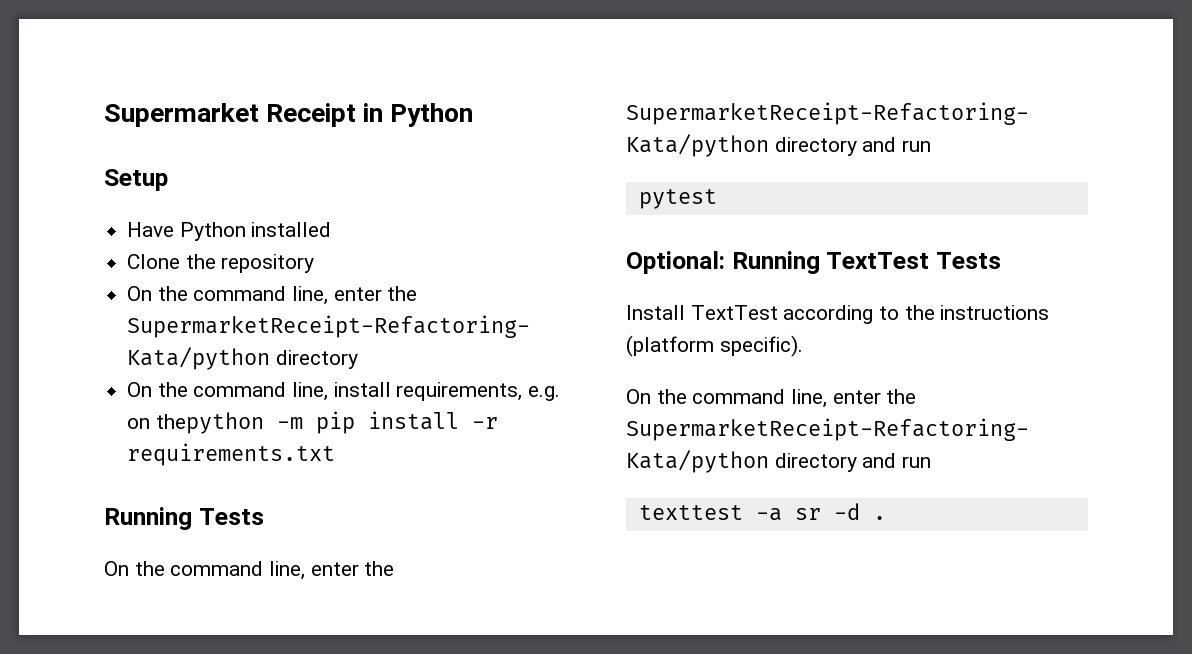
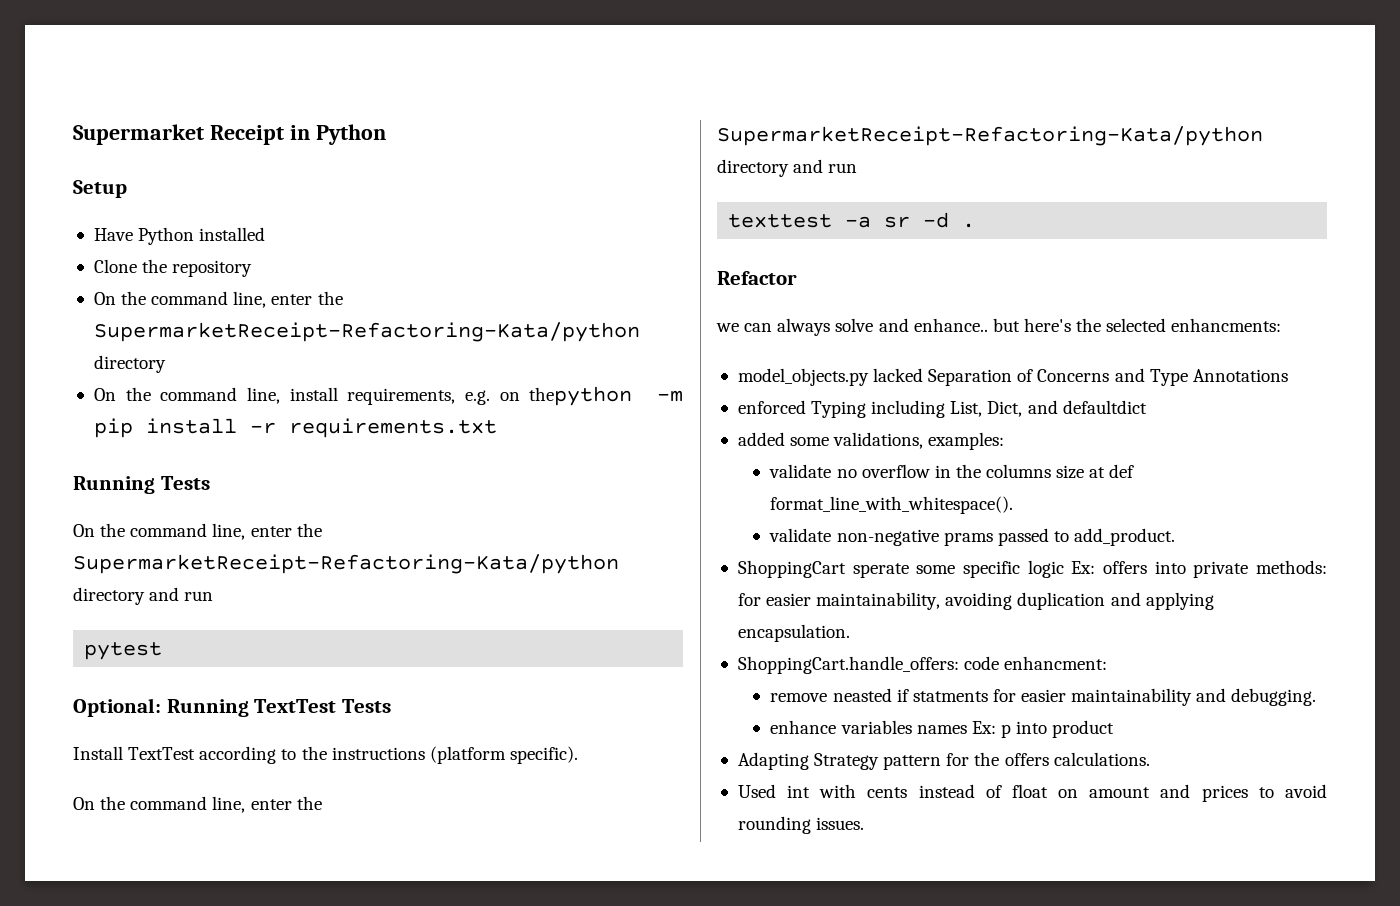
+ Refactor
+ we can always solve and enhance.. but here's the selected enhancments:
+ model_objects.py lacked Separation of Concerns and Type Annotations
+ enforced Typing including List, Dict, and defaultdict
+ added some validations, examples:
+ validate no overflow in the columns size at def format_line_with_whitespace().
+ validate non-negative prams passed to add_product.
+ ShoppingCart sperate some specific logic Ex: offers into private methods: for easier maintainability, avoiding duplication and applying encapsulation.
+ ShoppingCart.handle_offers: code enhancment:
+ remove neasted if statments for easier maintainability and debugging.
+ enhance variables names Ex: p into product
+ Adapting Strategy pattern for the offers calculations.
+ Used int with cents instead of float on amount and prices to avoid rounding issues.

